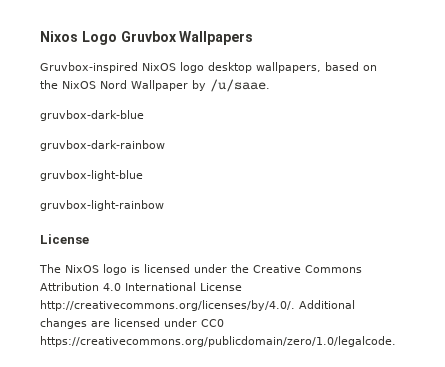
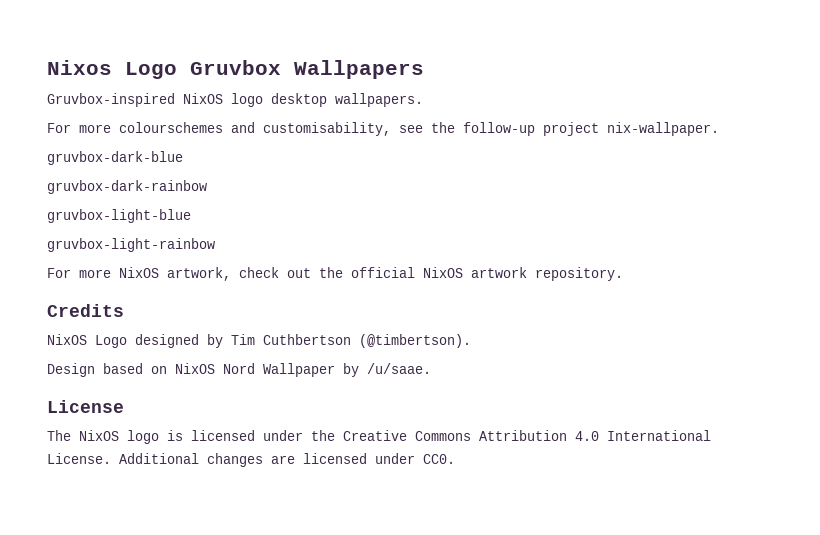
- Gruvbox-inspired NixOS logo desktop wallpapers, based on the NixOS Nord Wallpaper by /u/saae.
+ Gruvbox-inspired NixOS logo desktop wallpapers.
+ For more colourschemes and customisability, see the follow-up project nix-wallpaper.
  gruvbox-dark-blue
  gruvbox-dark-rainbow
  gruvbox-light-blue
  gruvbox-light-rainbow
+ For more NixOS artwork, check out the official NixOS artwork repository.
+ Credits
+ NixOS Logo designed by Tim Cuthbertson (@timbertson).
+ Design based on NixOS Nord Wallpaper by /u/saae.
- The NixOS logo is licensed under the Creative Commons Attribution 4.0 International License http://creativecommons.org/licenses/by/4.0/. Additional changes are licensed under CC0 https://creativecommons.org/publicdomain/zero/1.0/legalcode.
+ The NixOS logo is licensed under the Creative Commons Attribution 4.0 International License. Additional changes are licensed under CC0.

